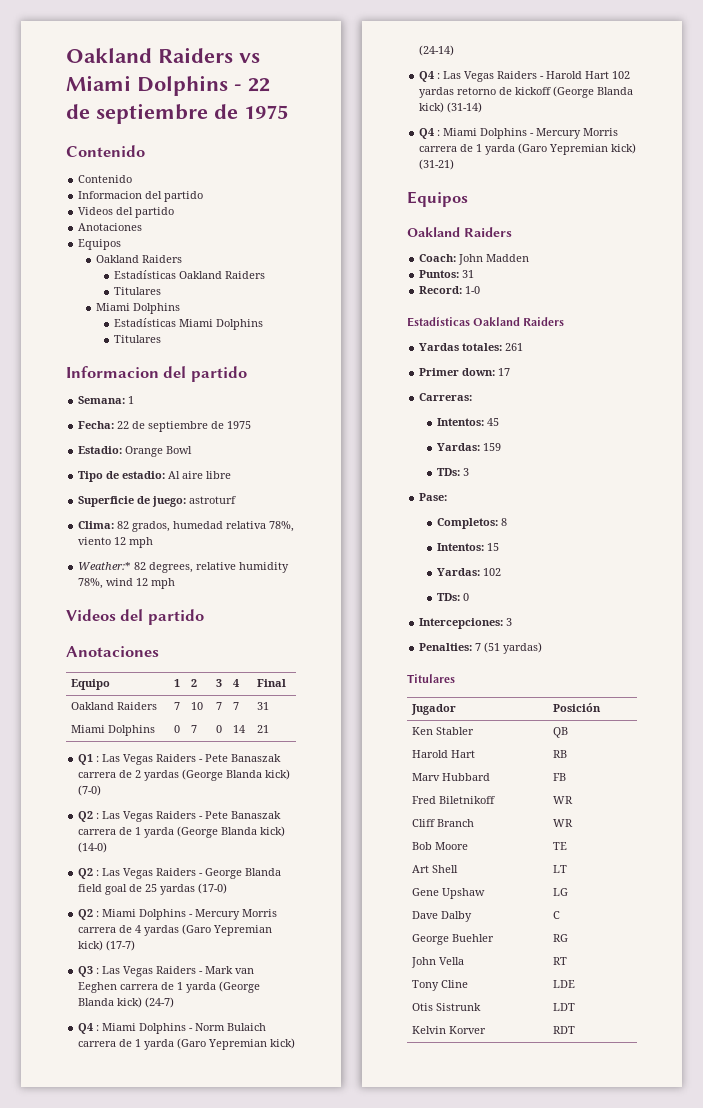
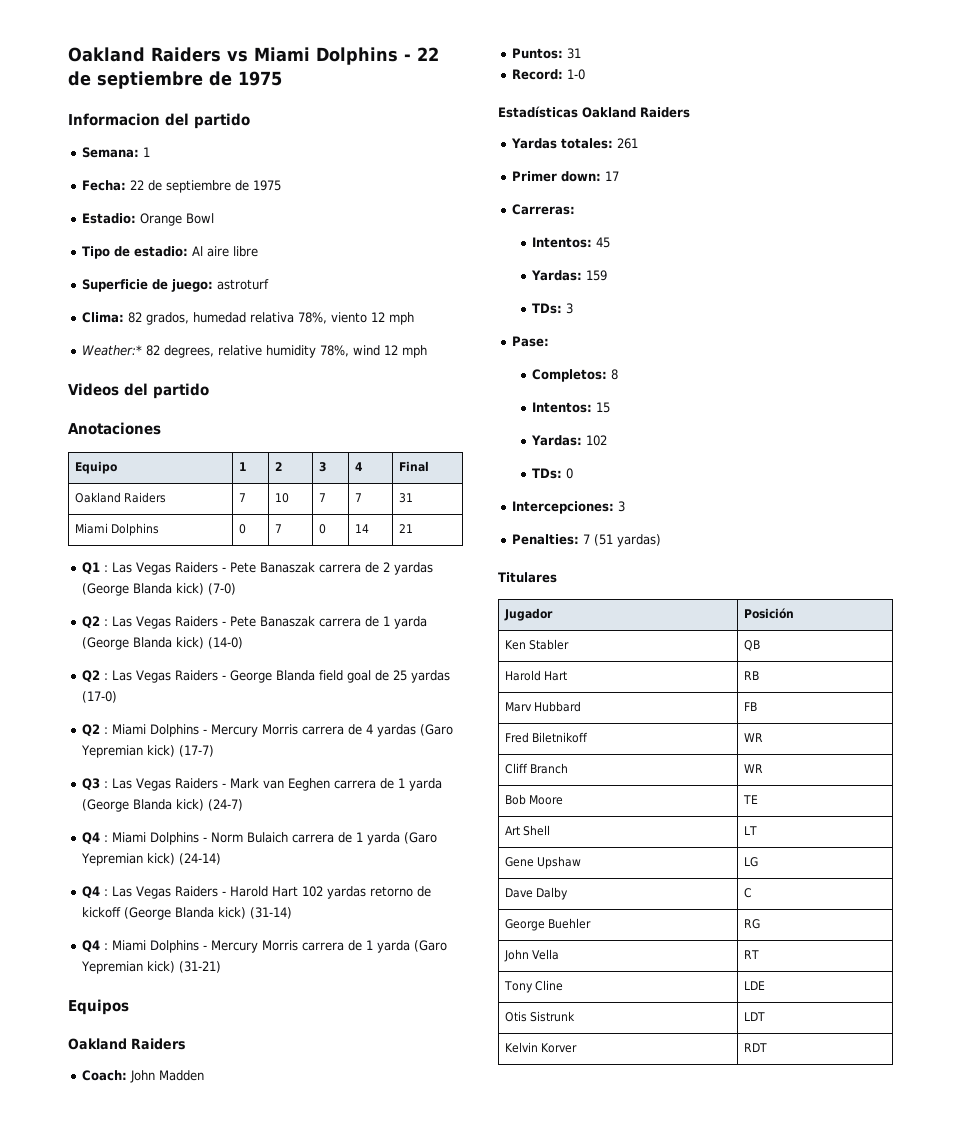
  Oakland Raiders vs Miami Dolphins - 22 de septiembre de 1975
- Contenido
- Contenido
- Informacion del partido
- Videos del partido
- Anotaciones
- Equipos
- Oakland Raiders
- Estadísticas Oakland Raiders
- Titulares
- Miami Dolphins
- Estadísticas Miami Dolphins
- Titulares

